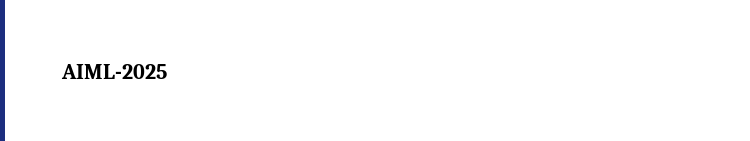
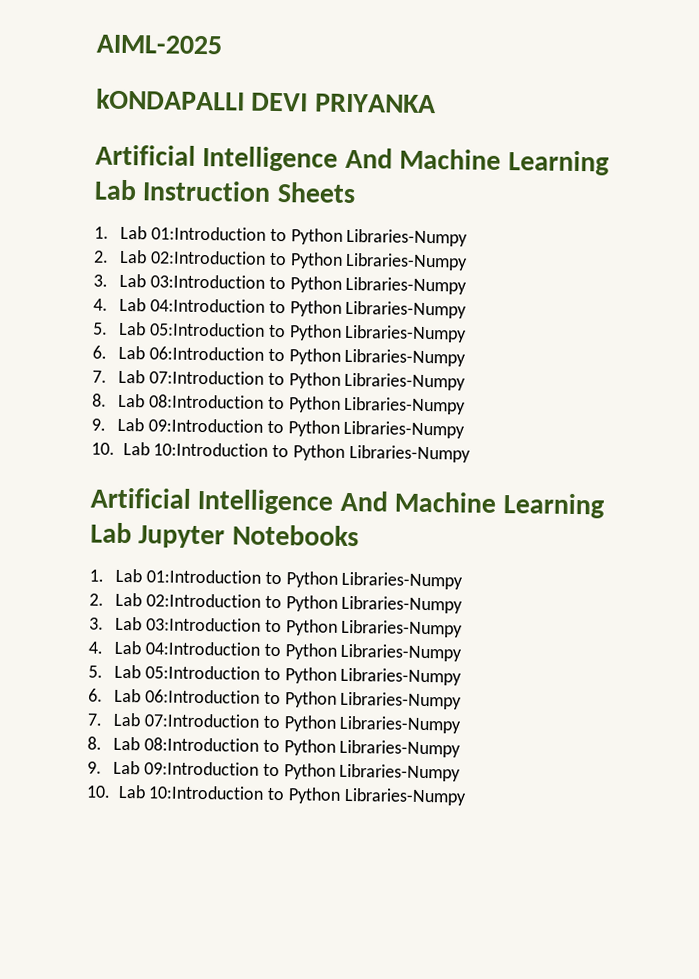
+ kONDAPALLI DEVI PRIYANKA
+ Artificial Intelligence And Machine Learning Lab Instruction Sheets
+ 1. Lab 01:Introduction to Python Libraries-Numpy
+ 2. Lab 02:Introduction to Python Libraries-Numpy
+ 3. Lab 03:Introduction to Python Libraries-Numpy
+ 4. Lab 04:Introduction to Python Libraries-Numpy
+ 5. Lab 05:Introduction to Python Libraries-Numpy
+ 6. Lab 06:Introduction to Python Libraries-Numpy
+ 7. Lab 07:Introduction to Python Libraries-Numpy
+ 8. Lab 08:Introduction to Python Libraries-Numpy
+ 9. Lab 09:Introduction to Python Libraries-Numpy
+ 10. Lab 10:Introduction to Python Libraries-Numpy
+ Artificial Intelligence And Machine Learning Lab Jupyter Notebooks
+ 1. Lab 01:Introduction to Python Libraries-Numpy
+ 2. Lab 02:Introduction to Python Libraries-Numpy
+ 3. Lab 03:Introduction to Python Libraries-Numpy
+ 4. Lab 04:Introduction to Python Libraries-Numpy
+ 5. Lab 05:Introduction to Python Libraries-Numpy
+ 6. Lab 06:Introduction to Python Libraries-Numpy
+ 7. Lab 07:Introduction to Python Libraries-Numpy
+ 8. Lab 08:Introduction to Python Libraries-Numpy
+ 9. Lab 09:Introduction to Python Libraries-Numpy
+ 10. Lab 10:Introduction to Python Libraries-Numpy

